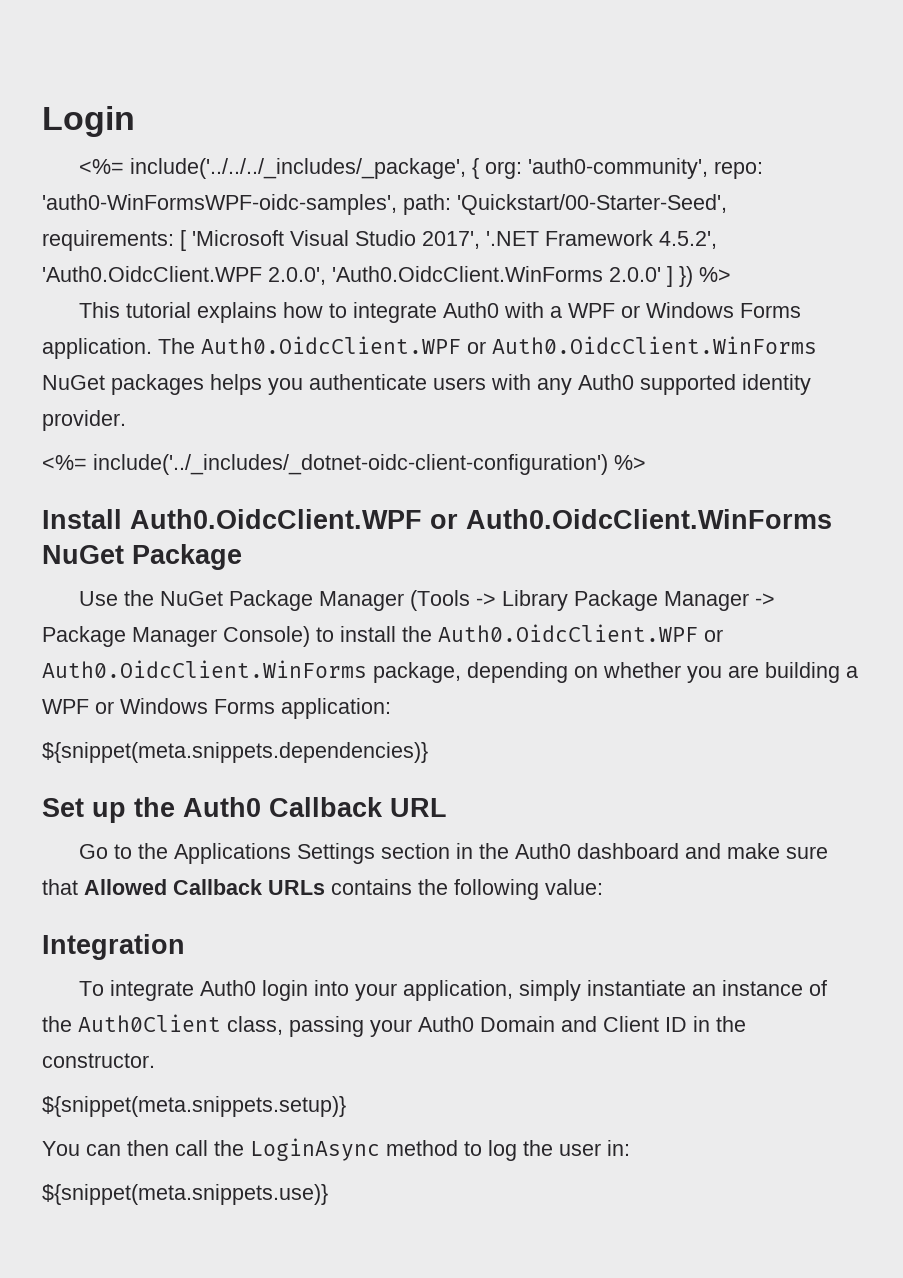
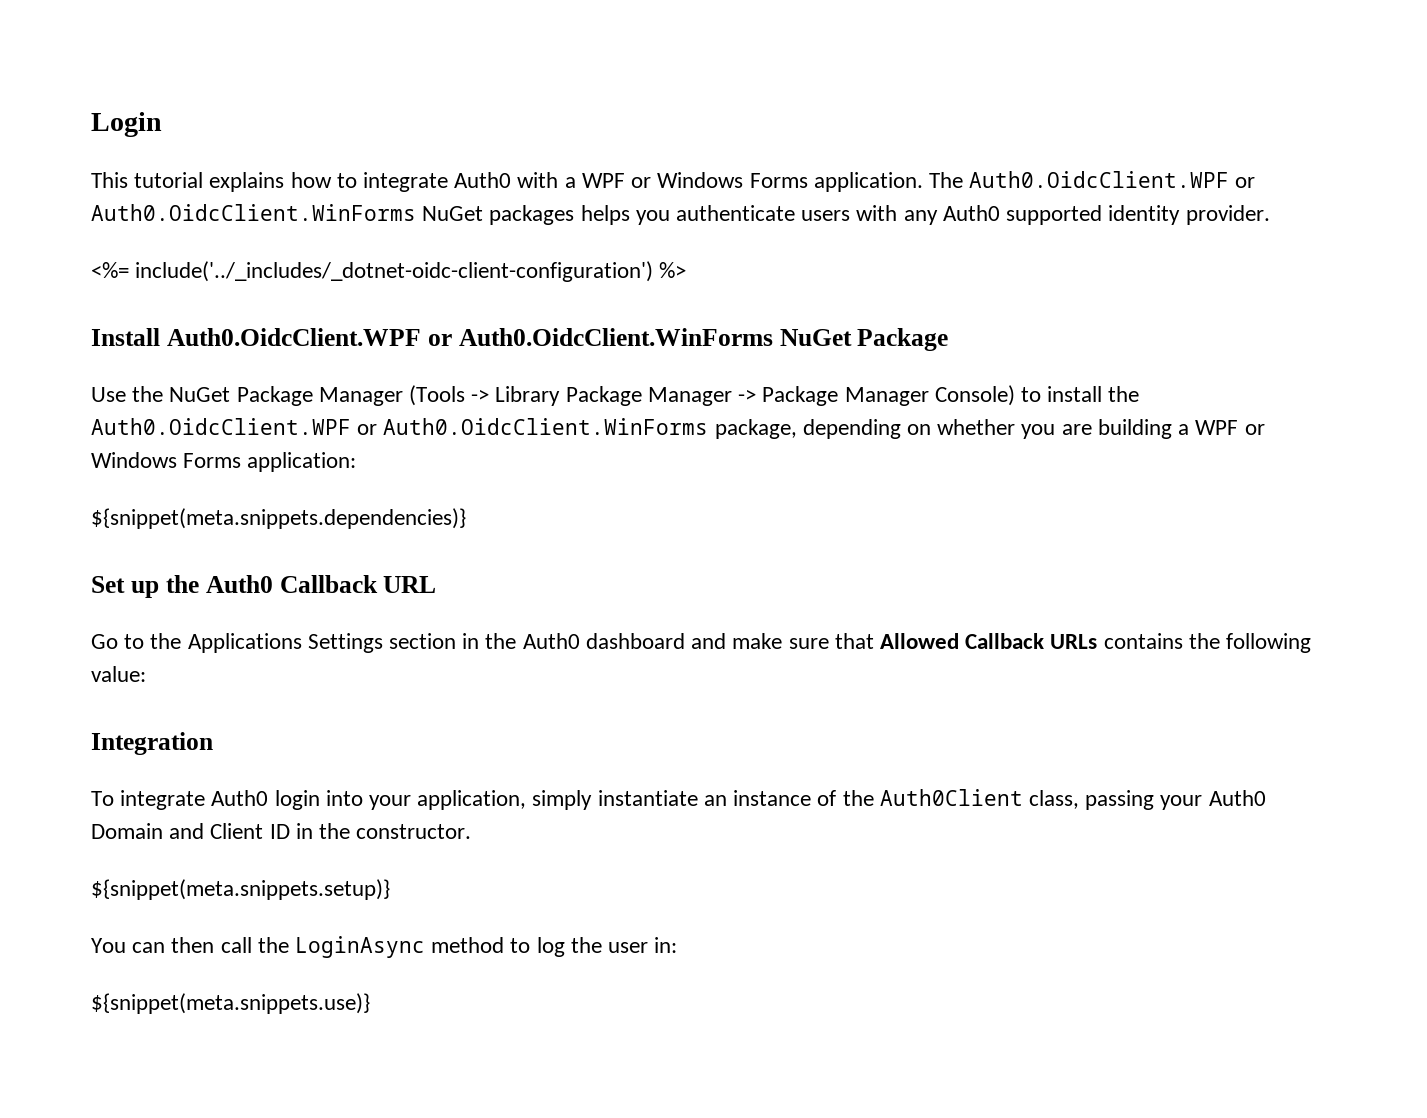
- <%= include('../../../_includes/_package', { org: 'auth0-community', repo: 'auth0-WinFormsWPF-oidc-samples', path: 'Quickstart/00-Starter-Seed', requirements: [ 'Microsoft Visual Studio 2017', '.NET Framework 4.5.2', 'Auth0.OidcClient.WPF 2.0.0', 'Auth0.OidcClient.WinForms 2.0.0' ] }) %>

